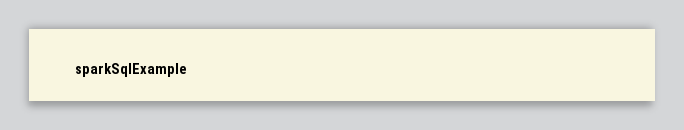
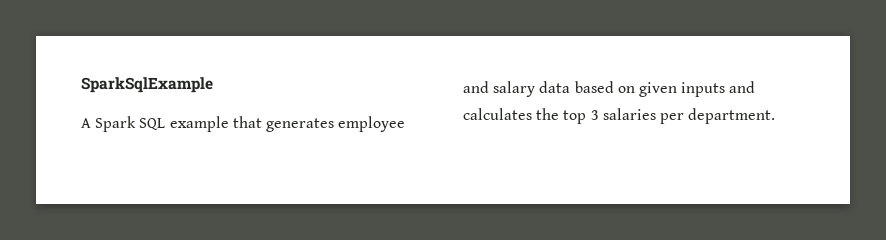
- sparkSqlExample
+ SparkSqlExample
+ A Spark SQL example that generates employee and salary data based on given inputs and calculates the top 3 salaries per department.

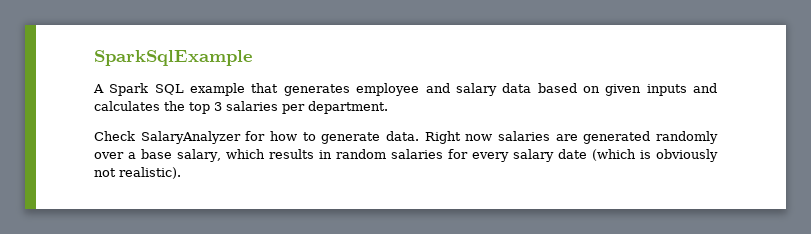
+ Check SalaryAnalyzer for how to generate data. Right now salaries are generated randomly over a base salary, which results in random salaries for every salary date (which is obviously not realistic).

